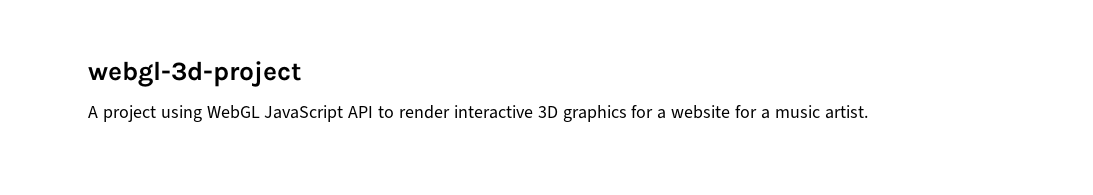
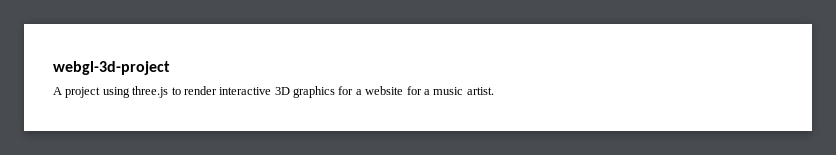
- A project using WebGL JavaScript API to render interactive 3D graphics for a website for a music artist.
+ A project using three.js to render interactive 3D graphics for a website for a music artist.

